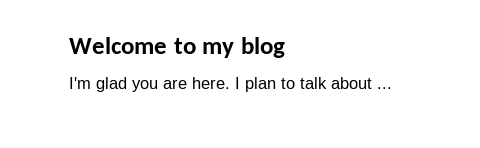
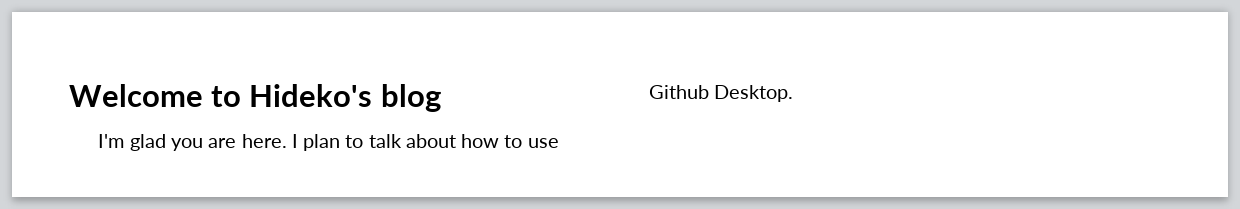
- Welcome to my blog
+ Welcome to Hideko's blog
- I plan to talk about ...
+ I plan to talk about how to use Github Desktop.

